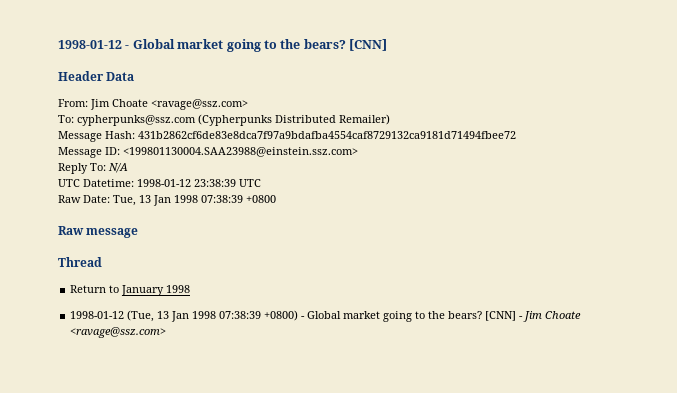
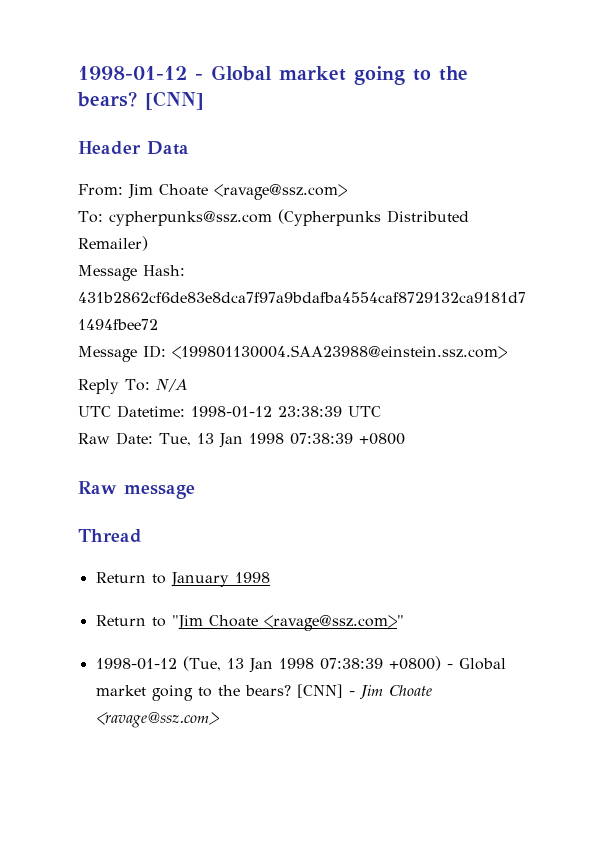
+ Return to "Jim Choate <ravage@ssz.com>"

